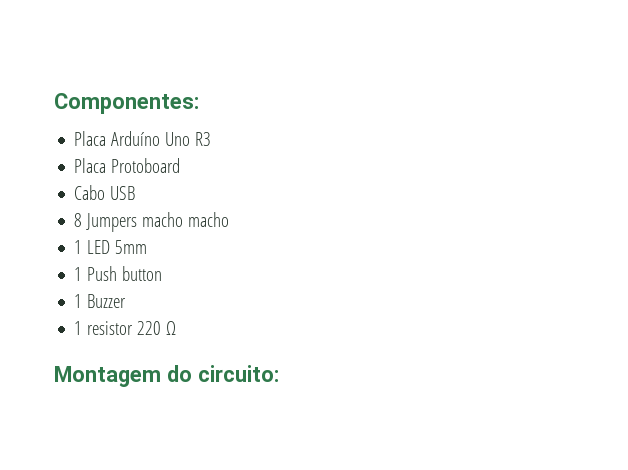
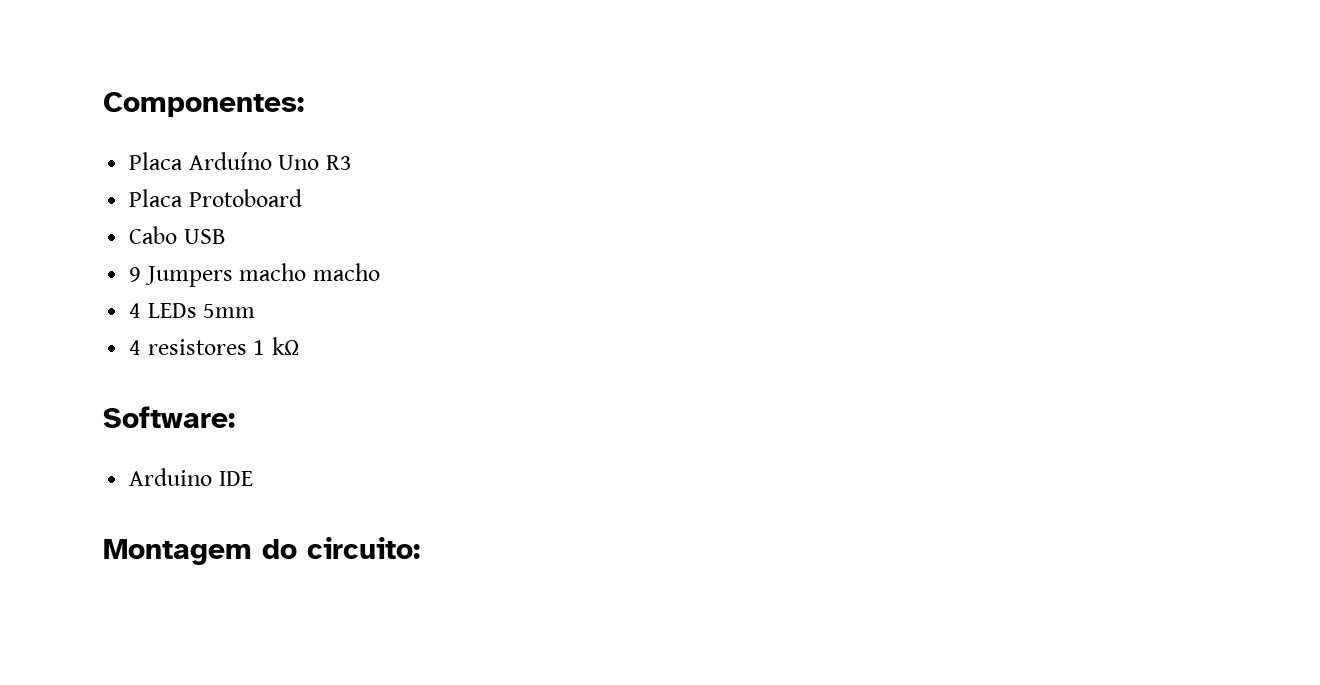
- 8 Jumpers macho macho
+ 9 Jumpers macho macho
- 1 LED 5mm
+ 4 LEDs 5mm
- 1 Push button
- 1 Buzzer
- 1 resistor 220 Ω
+ 4 resistores 1 kΩ
+ Software:
+ Arduino IDE

